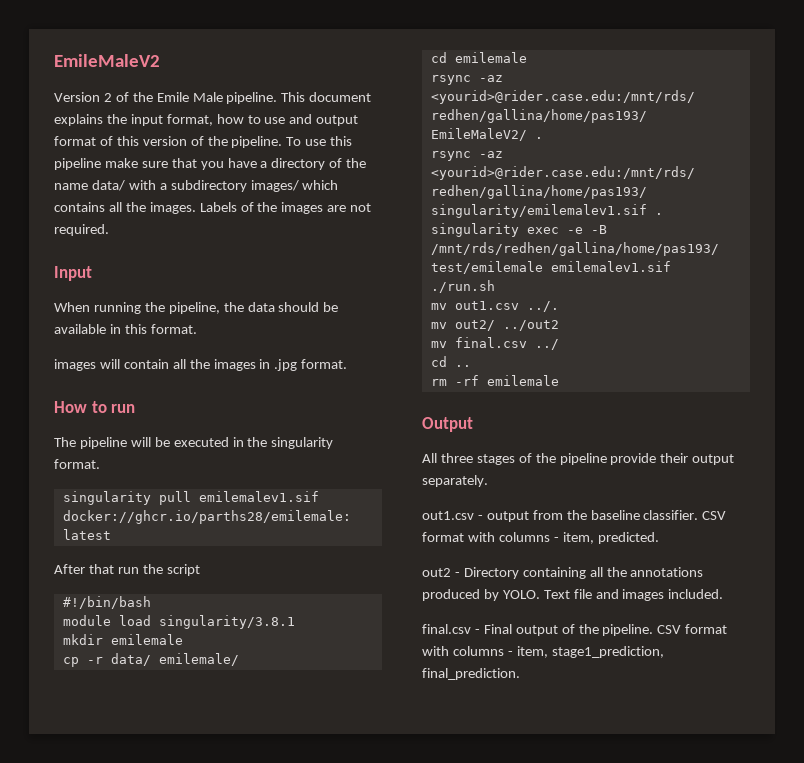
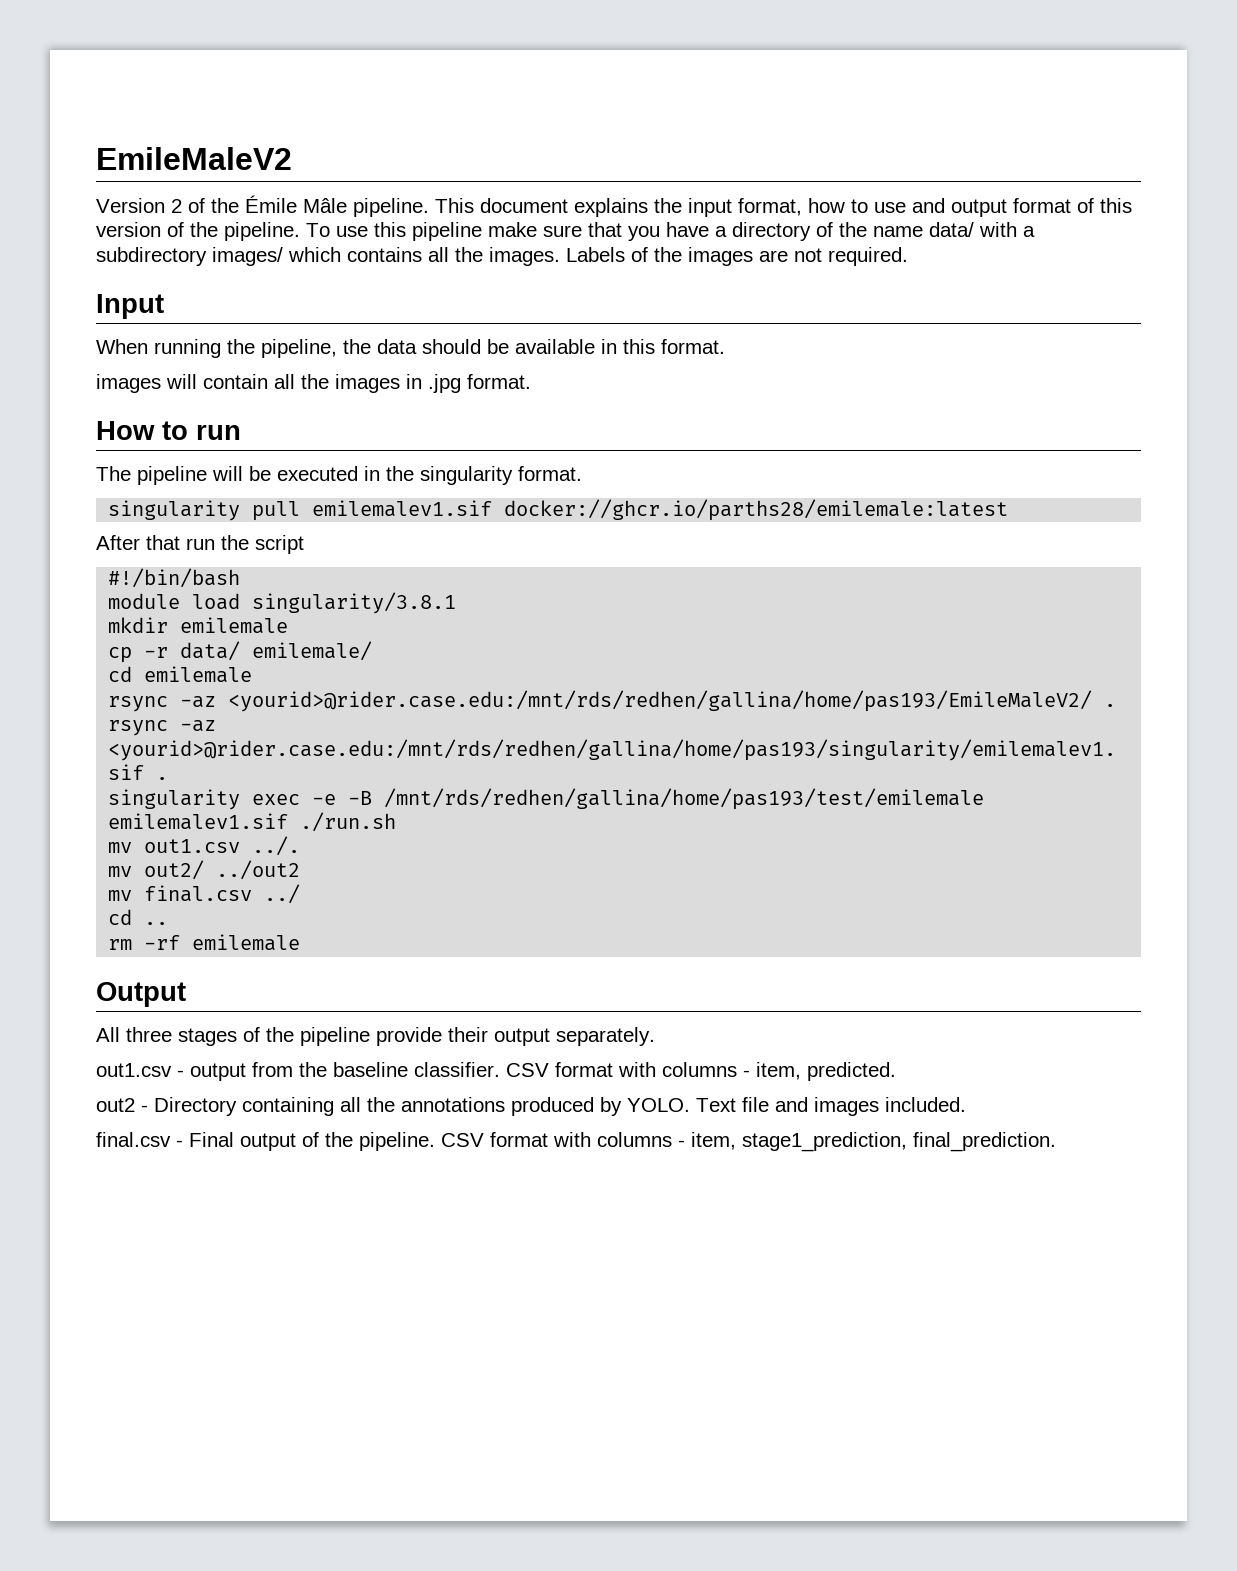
- Version 2 of the Emile Male pipeline.
+ Version 2 of the Émile Mâle pipeline.

